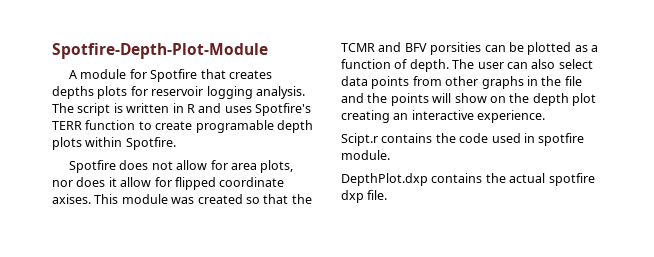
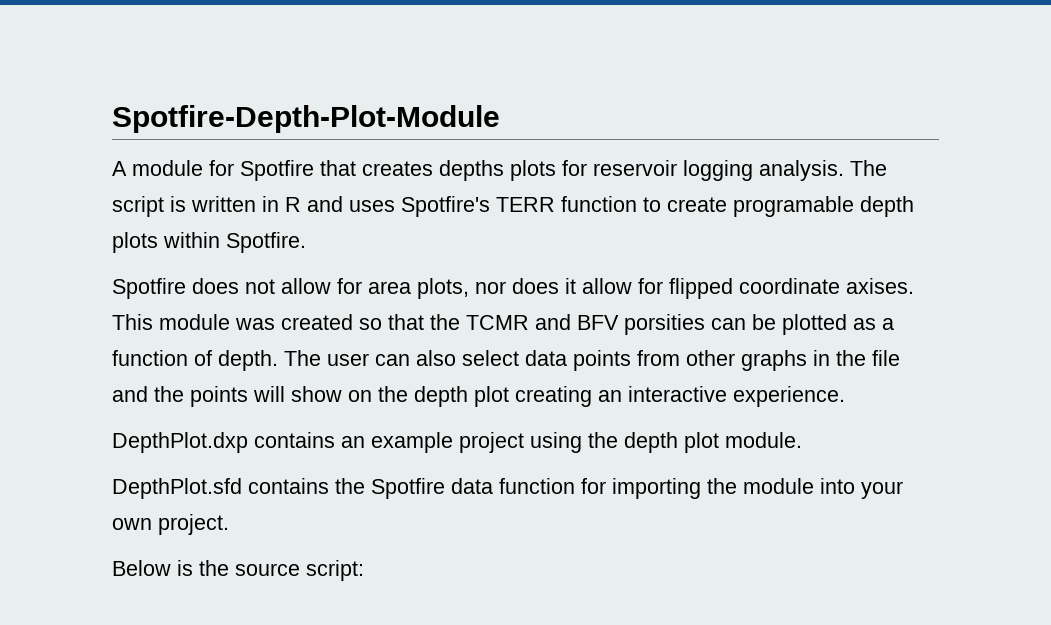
- Scipt.r contains the code used in spotfire module.
- DepthPlot.dxp contains the actual spotfire dxp file.
+ DepthPlot.dxp contains an example project using the depth plot module.
+ DepthPlot.sfd contains the Spotfire data function for importing the module into your own project.
+ Below is the source script:

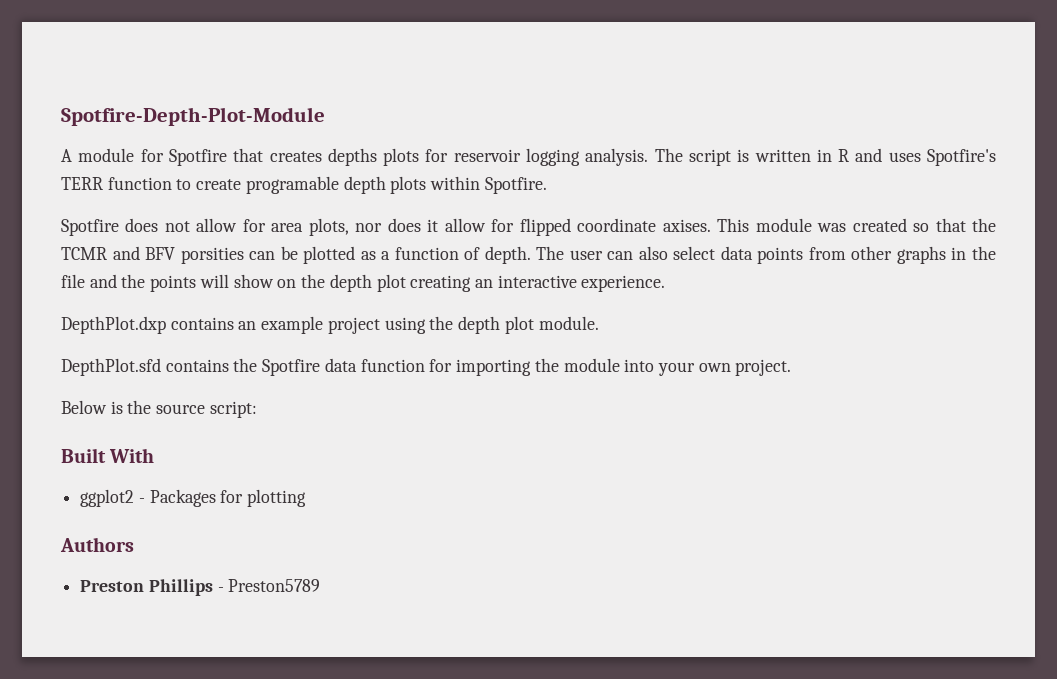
+ Built With
+ ggplot2 - Packages for plotting
+ Authors
+ Preston Phillips - Preston5789

